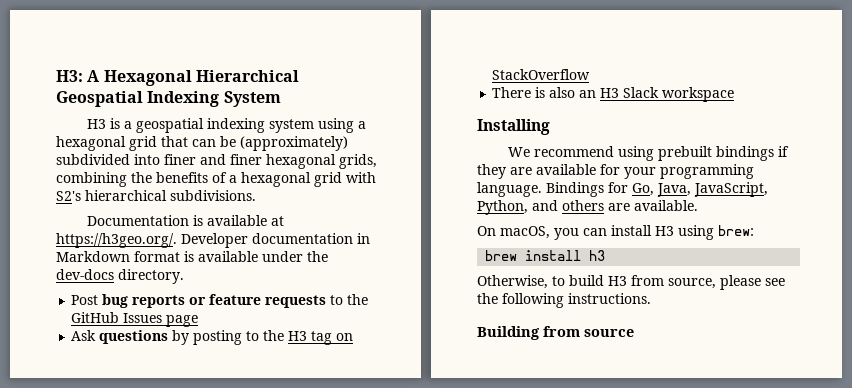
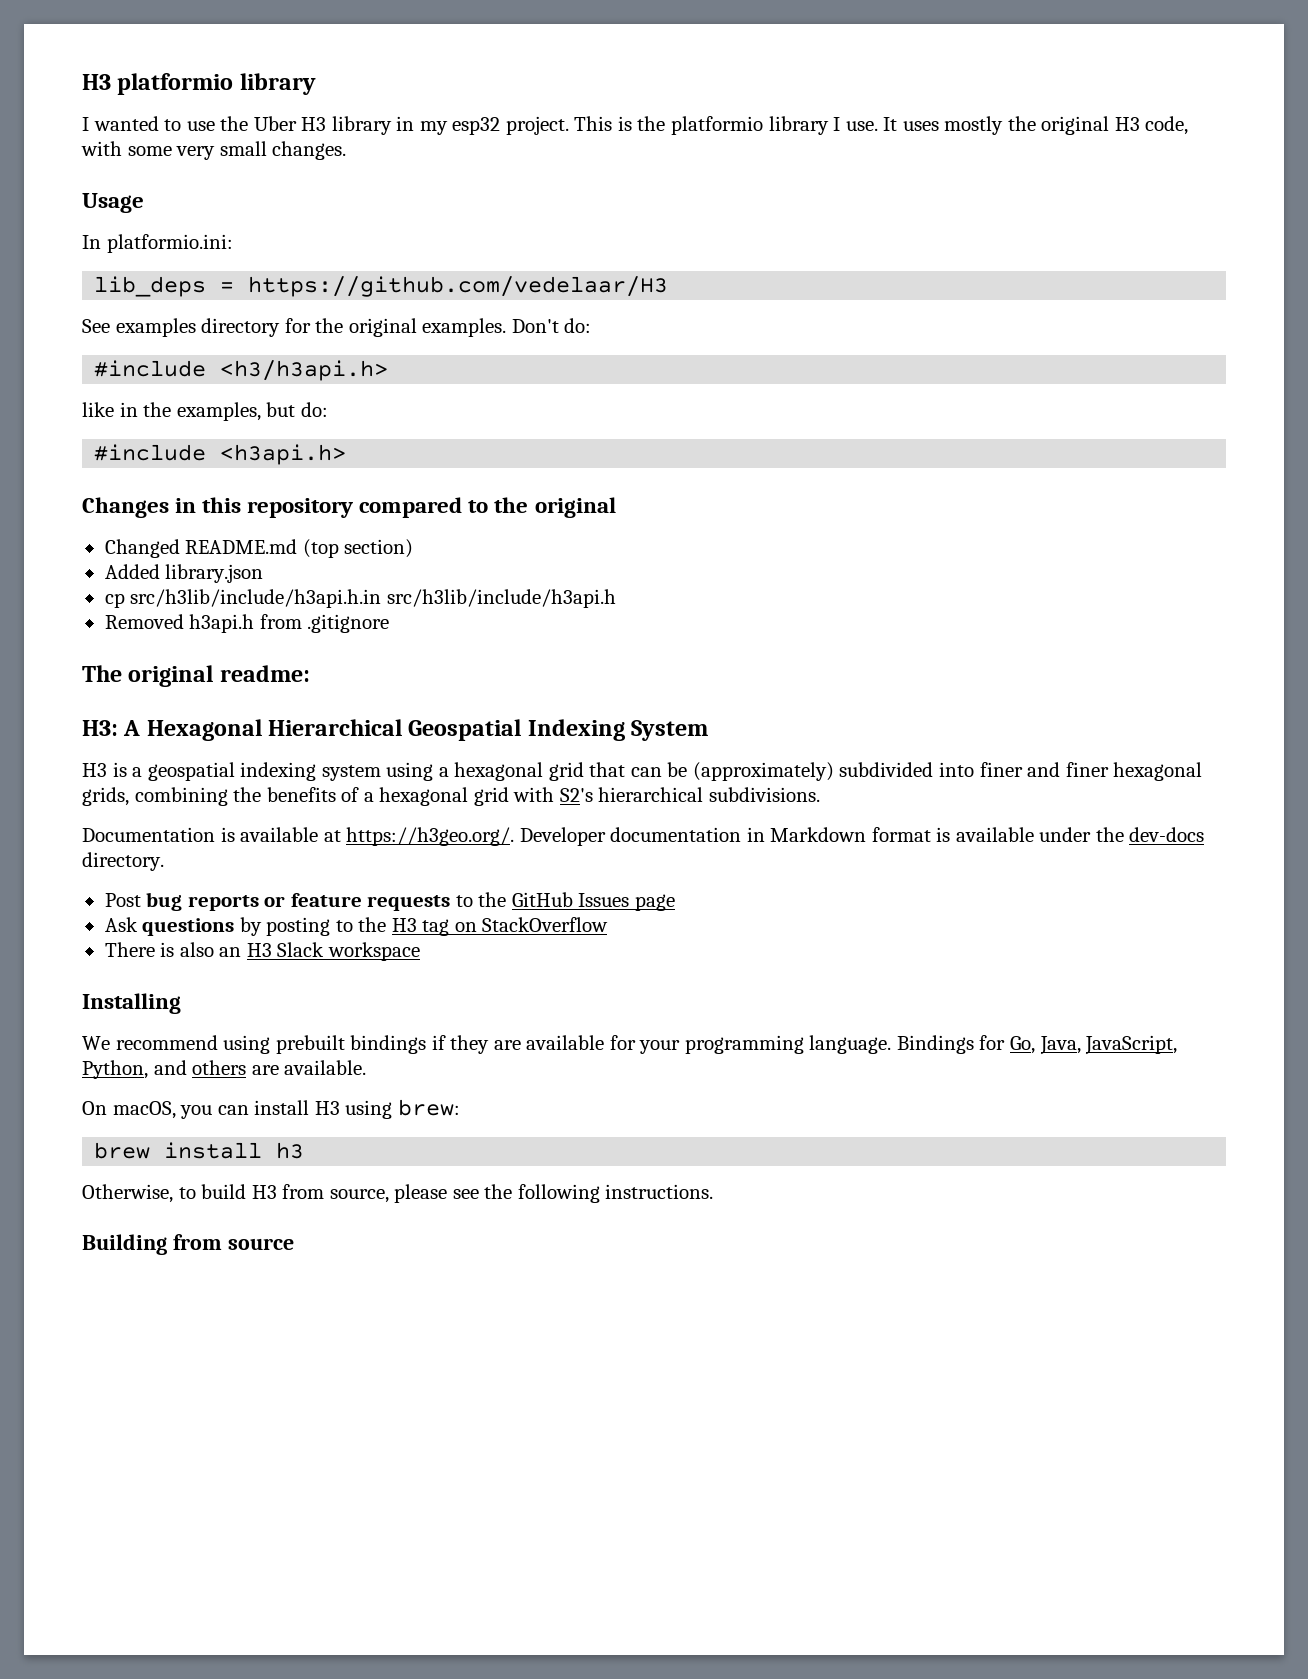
+ H3 platformio library
+ I wanted to use the Uber H3 library in my esp32 project. This is the platformio library I use. It uses mostly the original H3 code, with some very small changes.
+ Usage
+ In platformio.ini:
+ lib_deps = https://github.com/vedelaar/H3
+ See examples directory for the original examples. Don't do:
+ #include <h3/h3api.h>
+ like in the examples, but do:
+ #include <h3api.h>
+ Changes in this repository compared to the original
+ Changed README.md (top section)
+ Added library.json
+ cp src/h3lib/include/h3api.h.in src/h3lib/include/h3api.h
+ Removed h3api.h from .gitignore
+ The original readme:

